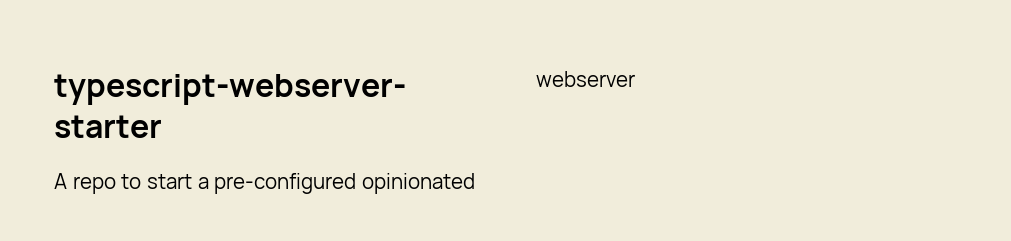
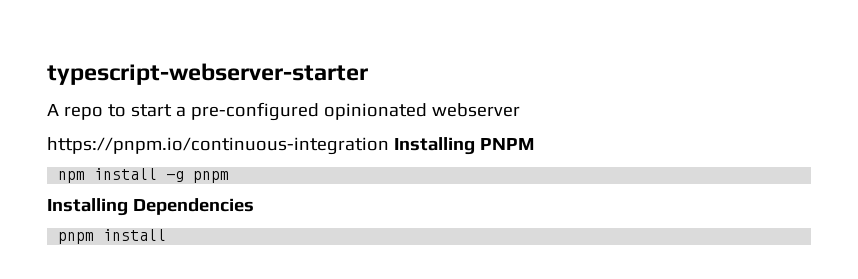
+ https://pnpm.io/continuous-integration Installing PNPM
+ npm install -g pnpm
+ Installing Dependencies
+ pnpm install

